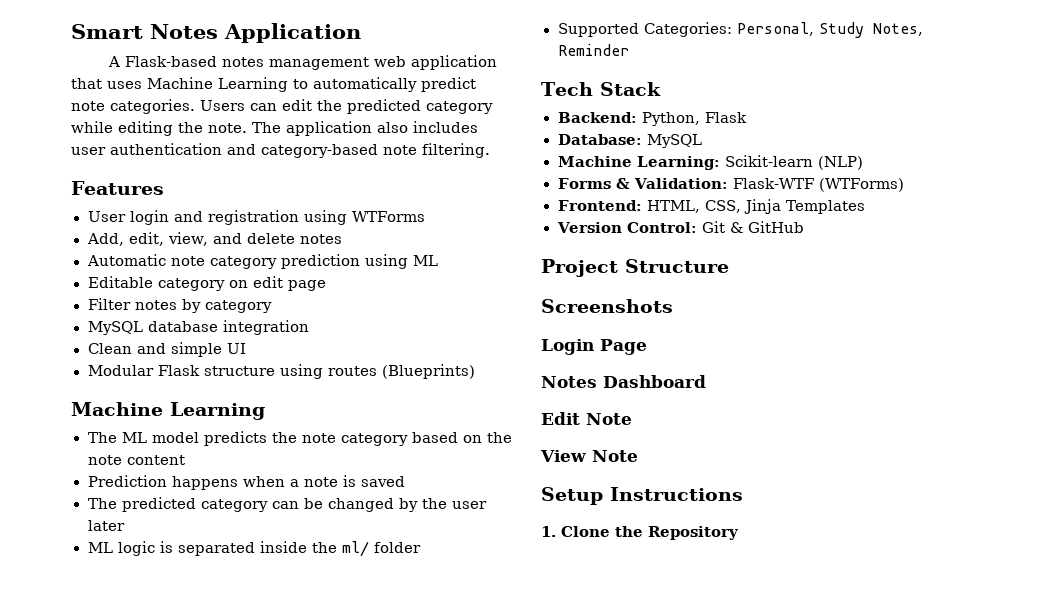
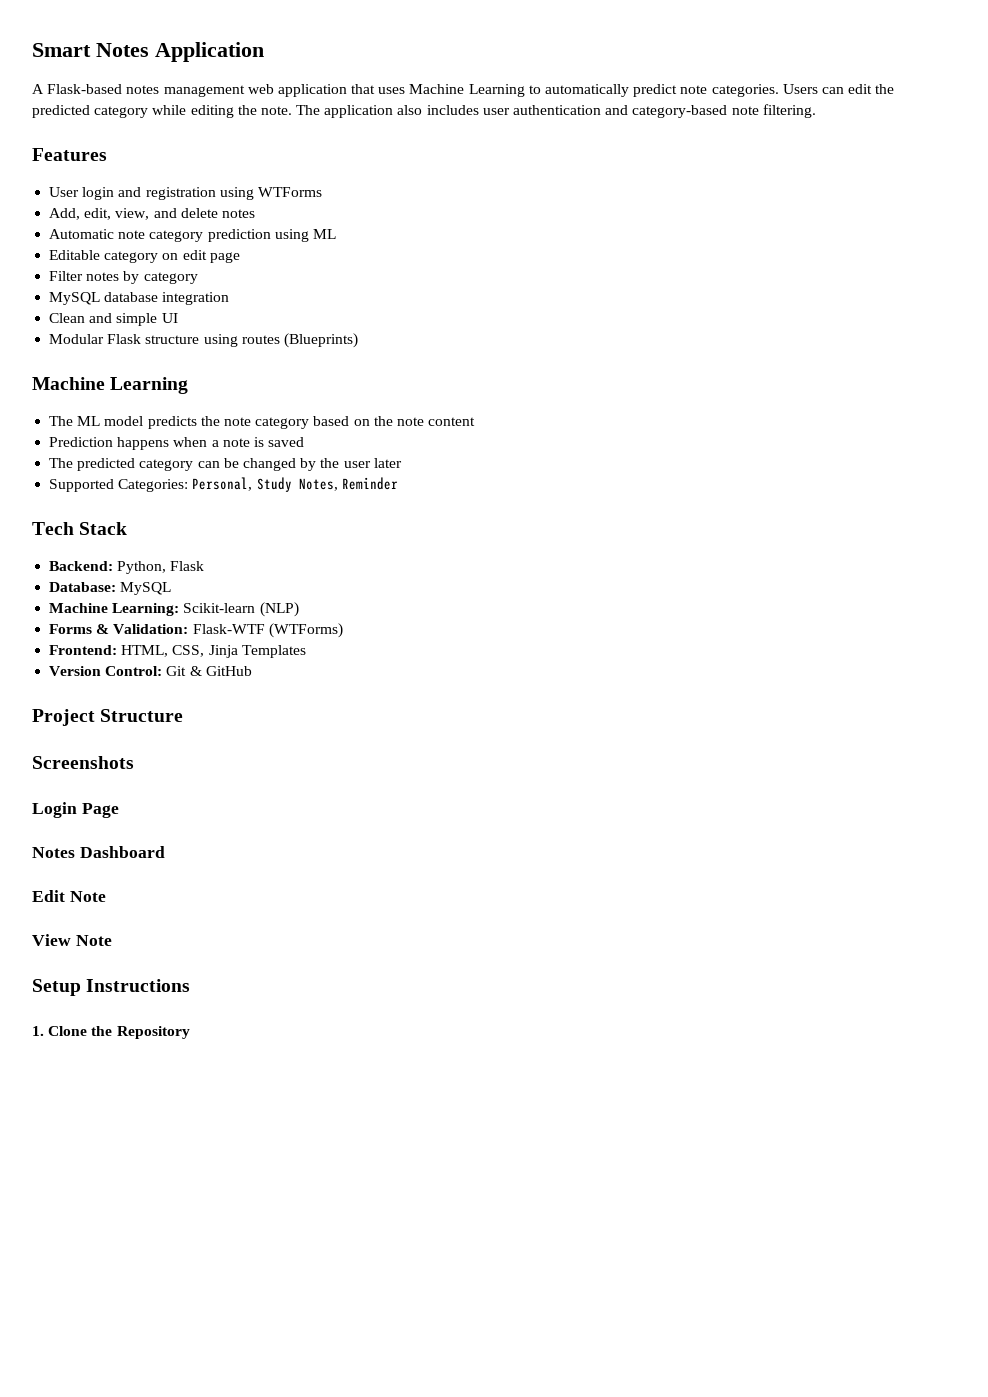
- ML logic is separated inside the ml/ folder

